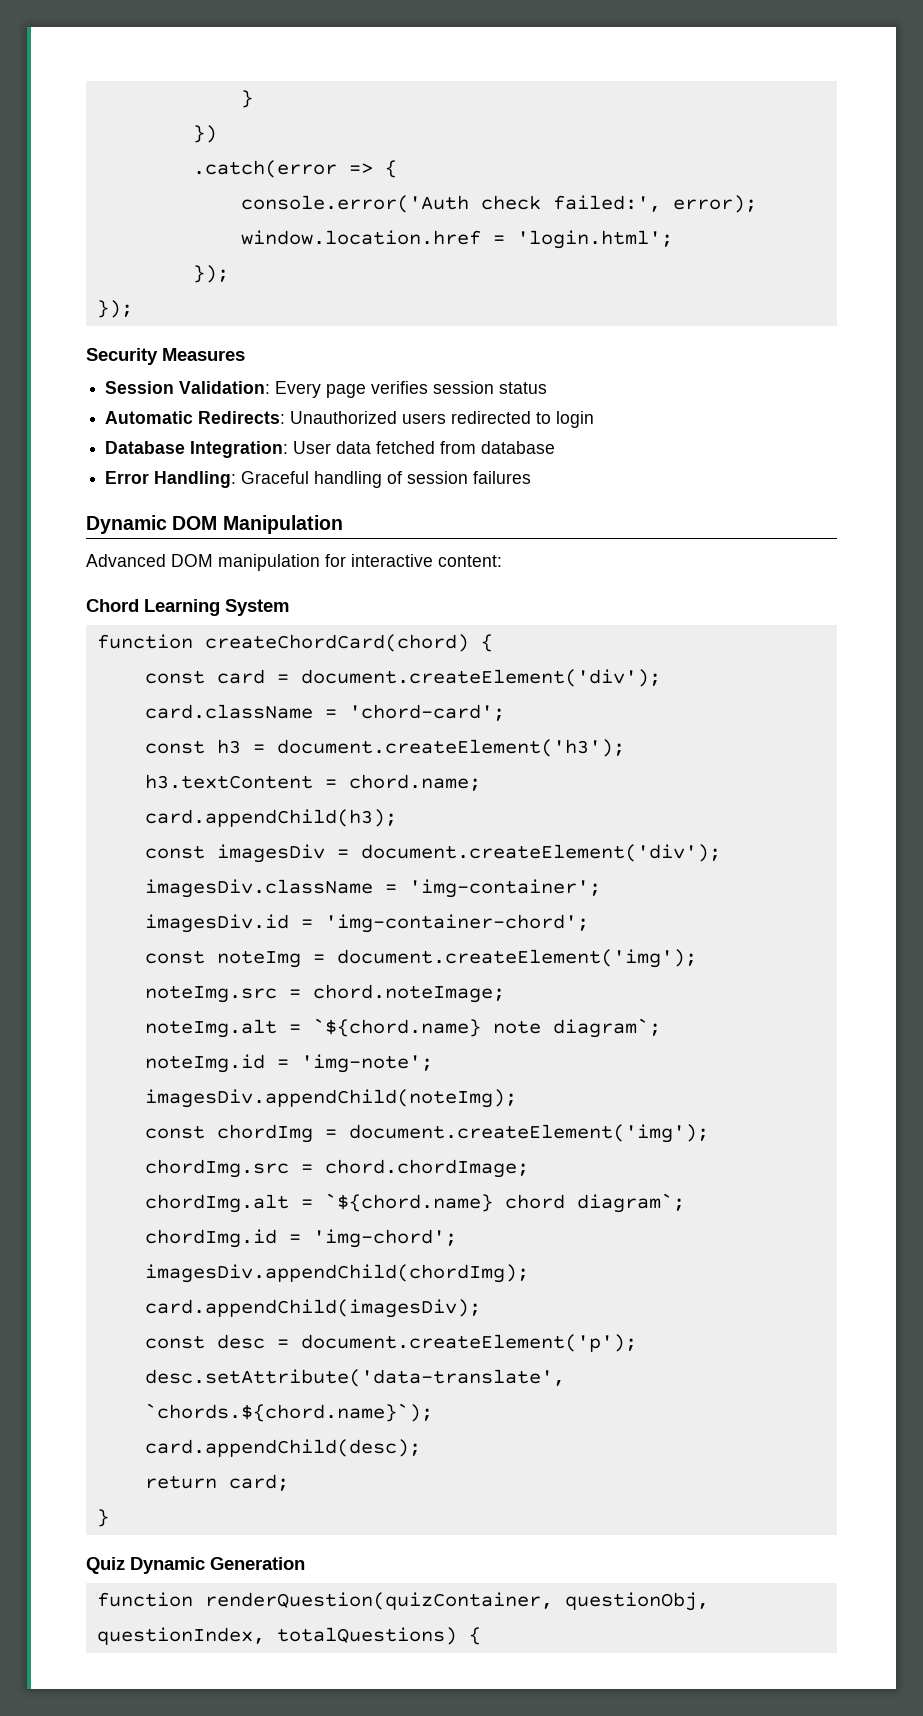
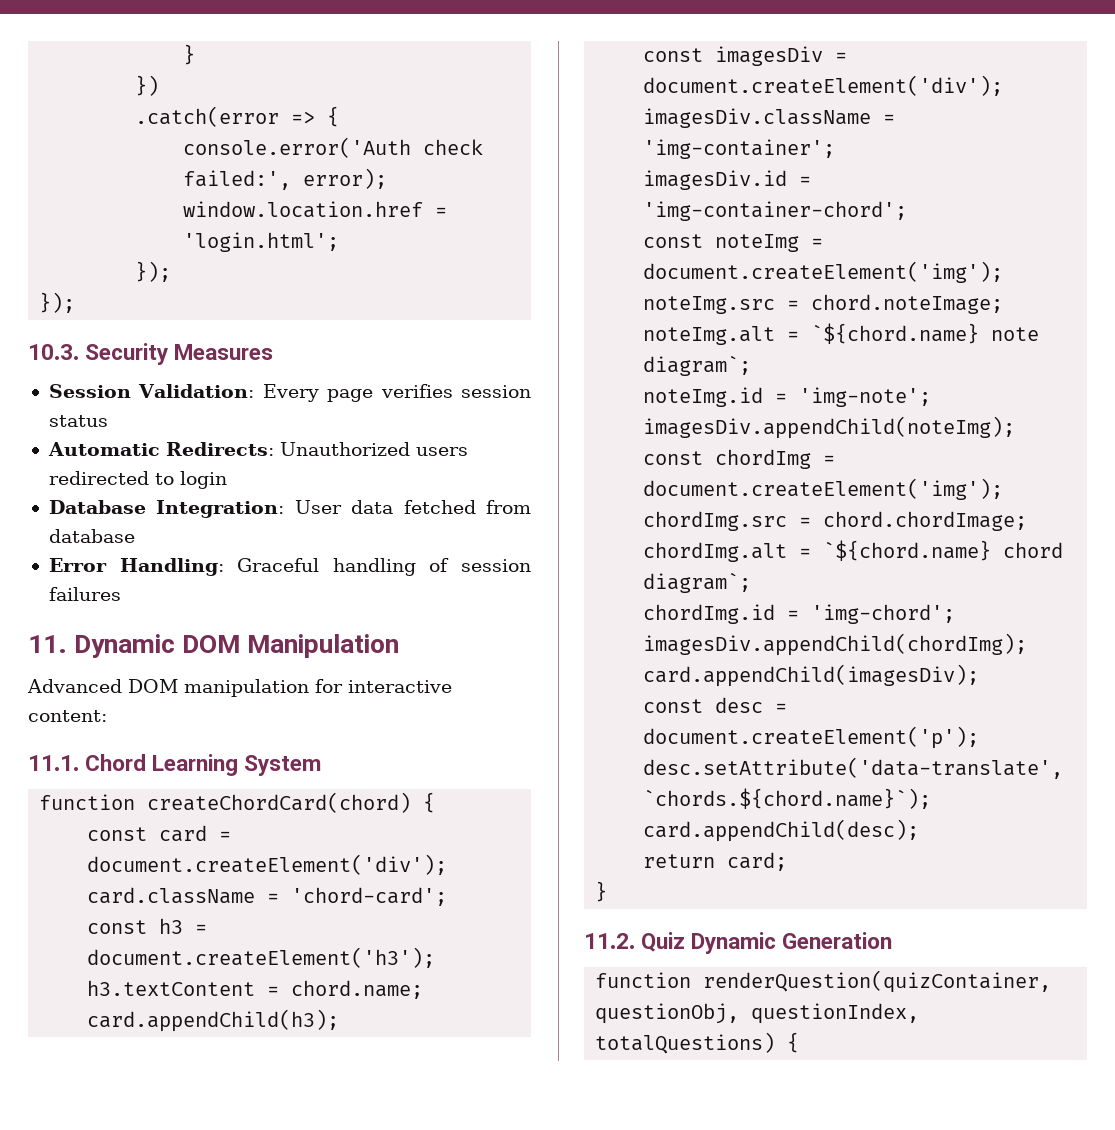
- Security Measures
+ 10.3. Security Measures
- Dynamic DOM Manipulation
+ 11. Dynamic DOM Manipulation
- Chord Learning System
+ 11.1. Chord Learning System
- Quiz Dynamic Generation
+ 11.2. Quiz Dynamic Generation

